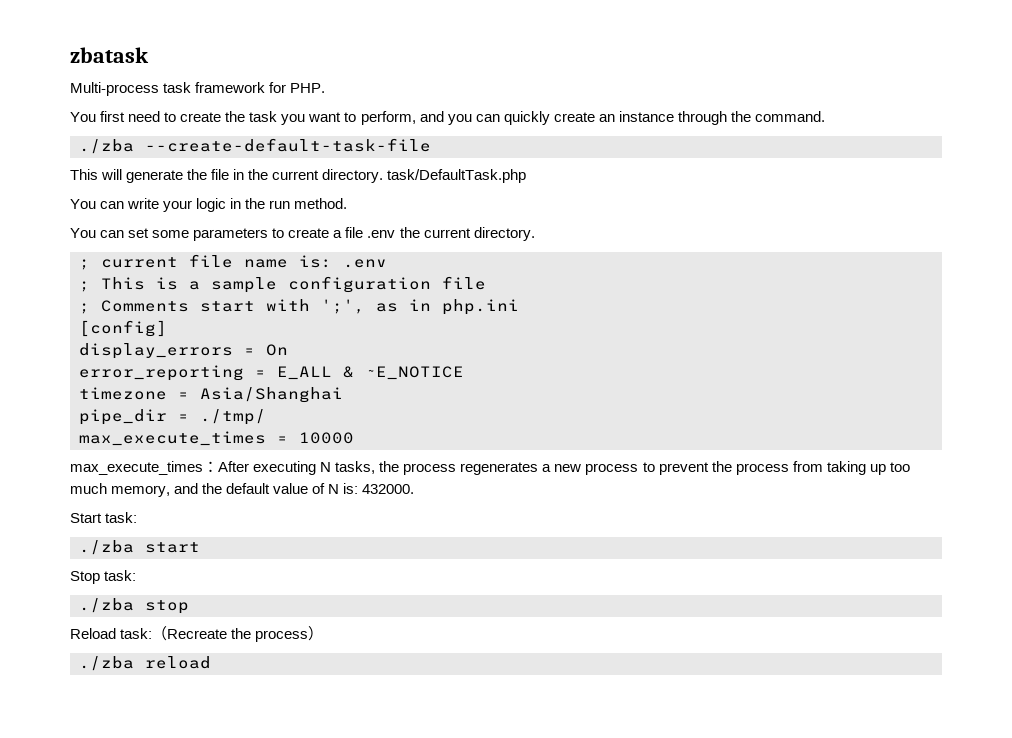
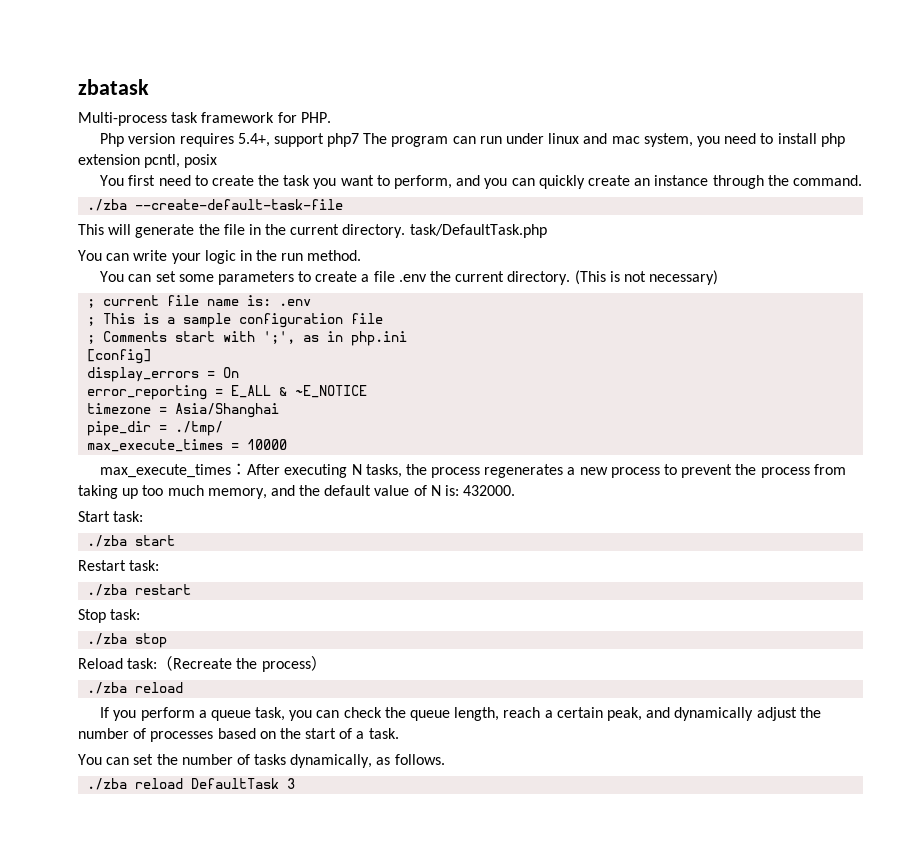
+ Php version requires 5.4+, support php7 The program can run under linux and mac system, you need to install php extension pcntl, posix
+ (This is not necessary)
+ Restart task:
+ ./zba restart
+ If you perform a queue task, you can check the queue length, reach a certain peak, and dynamically adjust the number of processes based on the start of a task.
+ You can set the number of tasks dynamically, as follows.
+ ./zba reload DefaultTask 3

